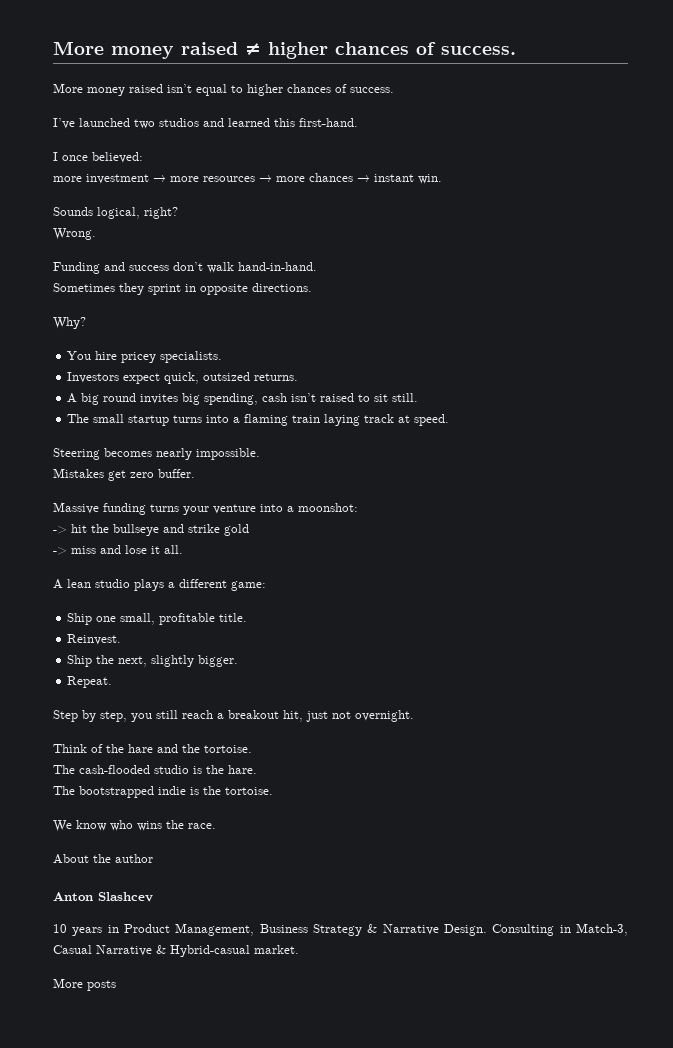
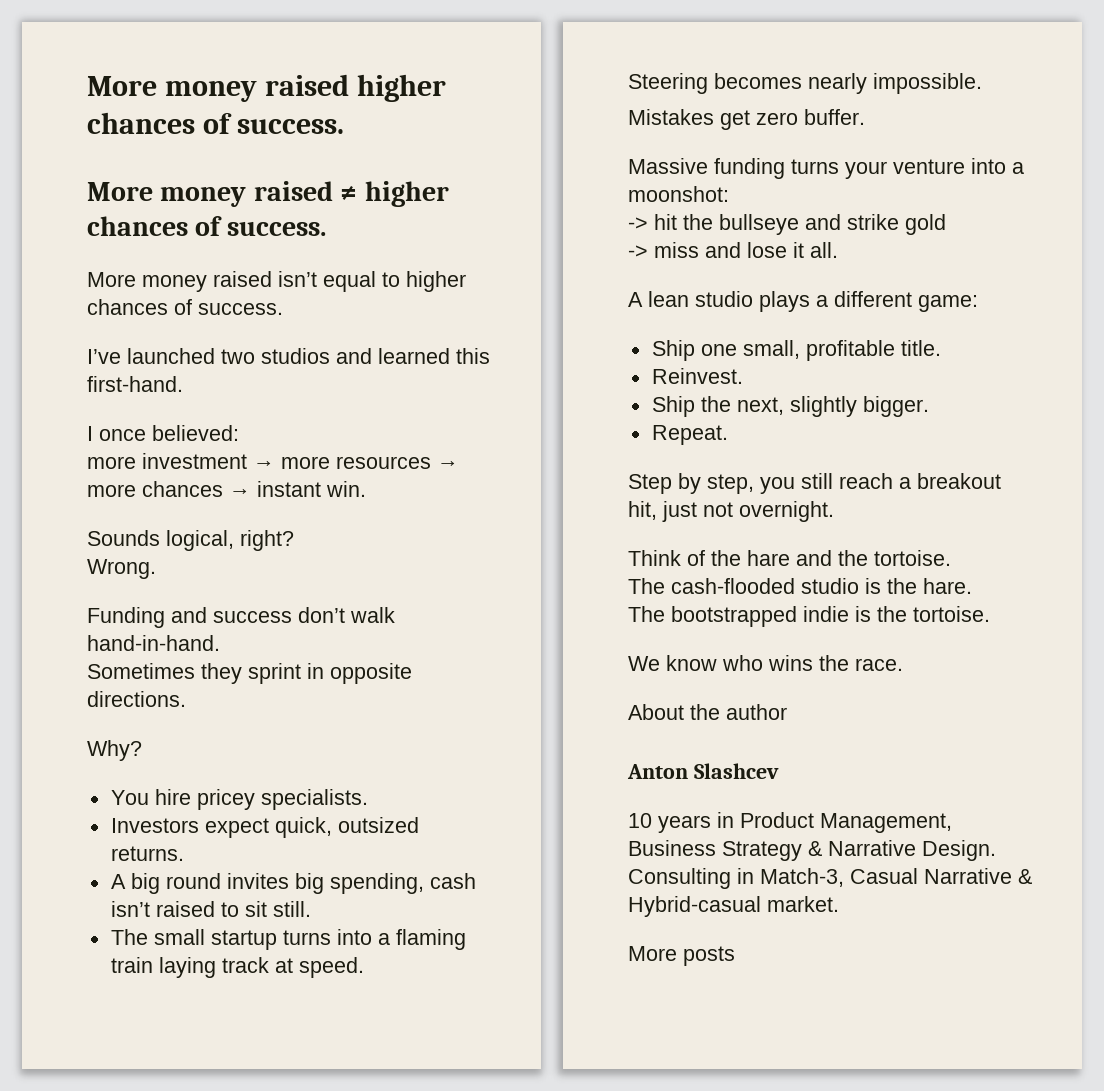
+ More money raised higher chances of success.

